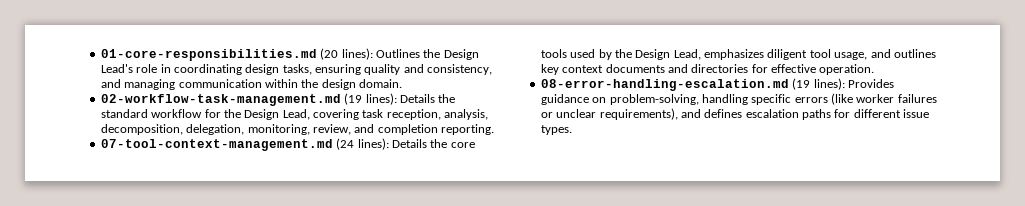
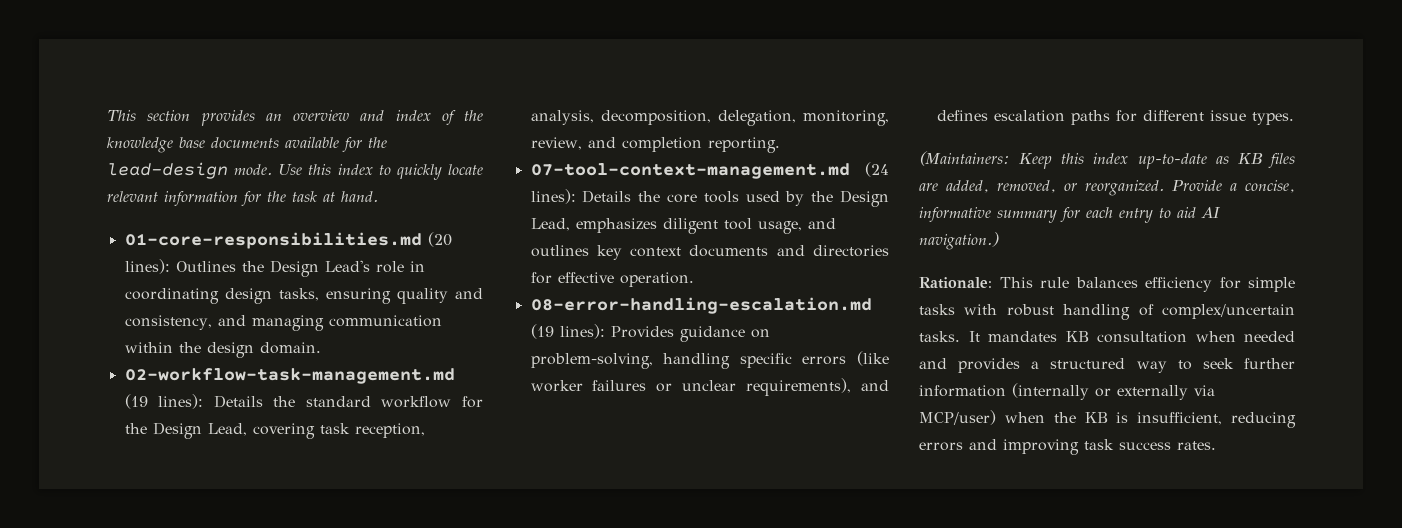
+ This section provides an overview and index of the knowledge base documents available for the lead-design mode. Use this index to quickly locate relevant information for the task at hand.
+ (Maintainers: Keep this index up-to-date as KB files are added, removed, or reorganized. Provide a concise, informative summary for each entry to aid AI navigation.)
+ Rationale: This rule balances efficiency for simple tasks with robust handling of complex/uncertain tasks. It mandates KB consultation when needed and provides a structured way to seek further information (internally or externally via MCP/user) when the KB is insufficient, reducing errors and improving task success rates.

